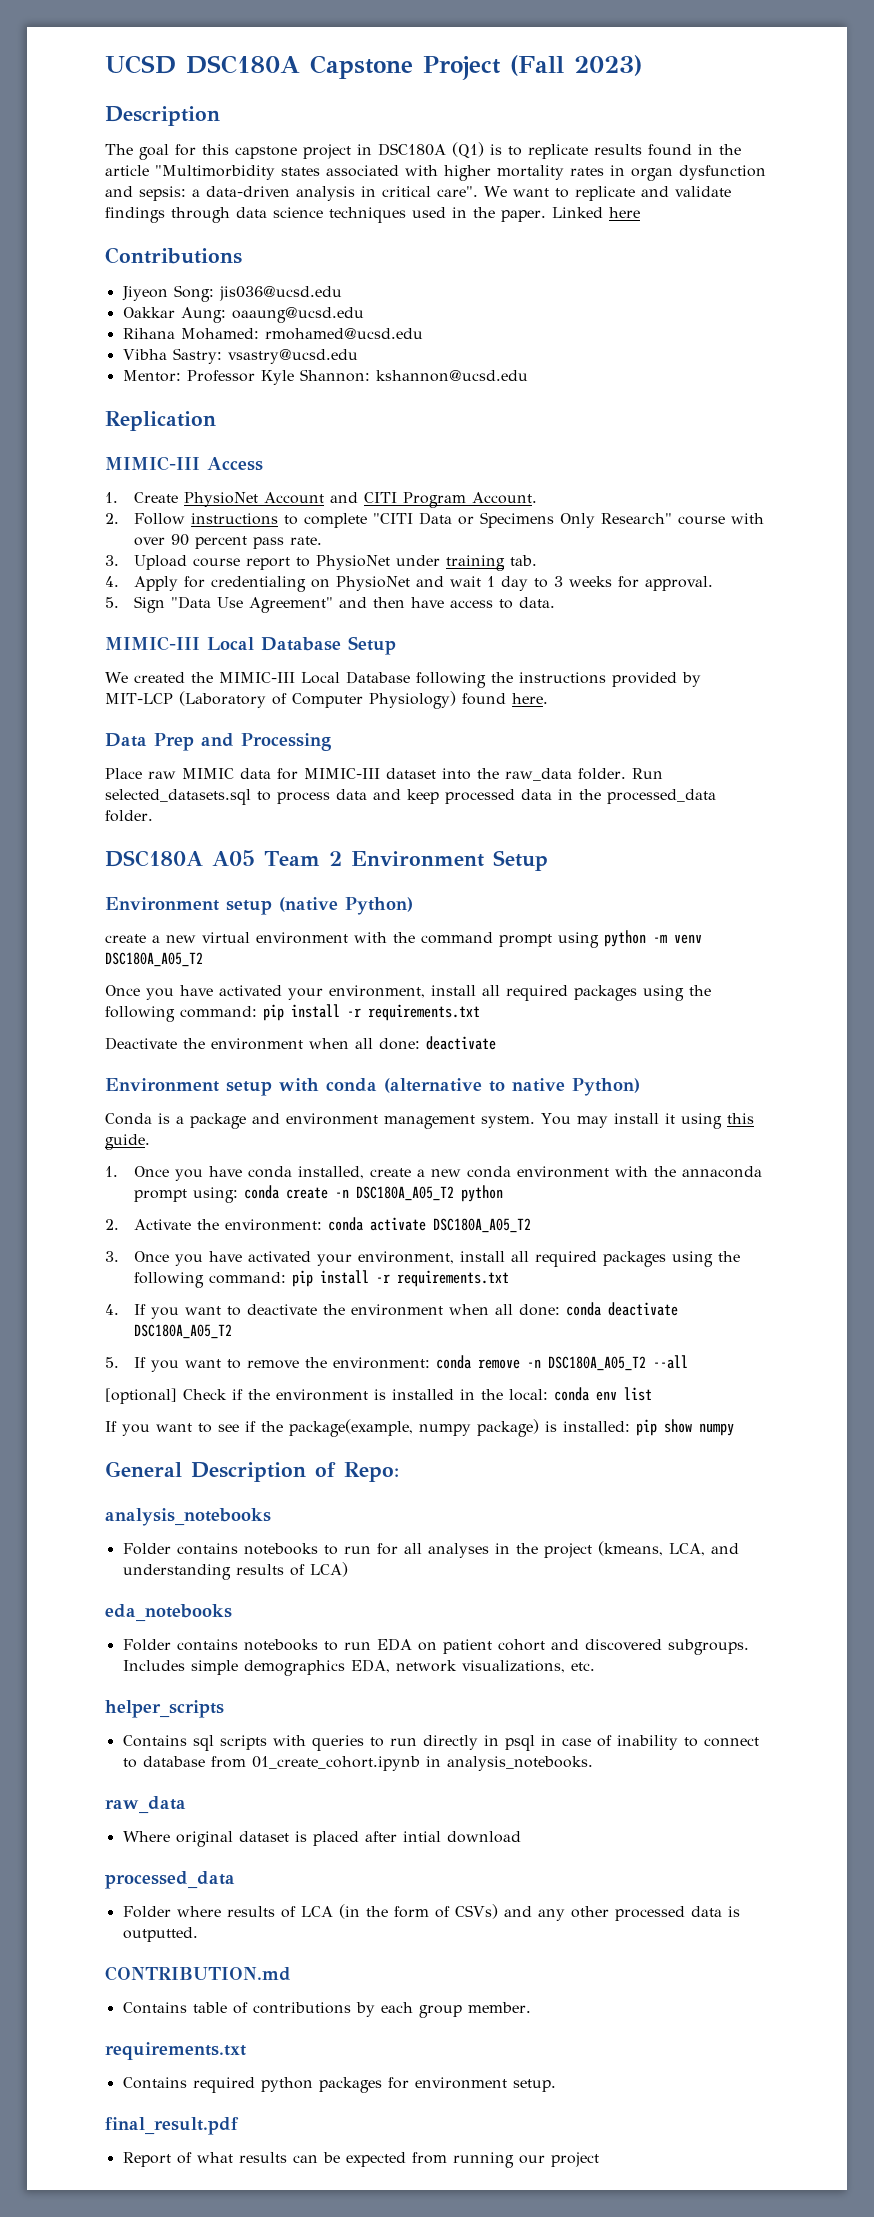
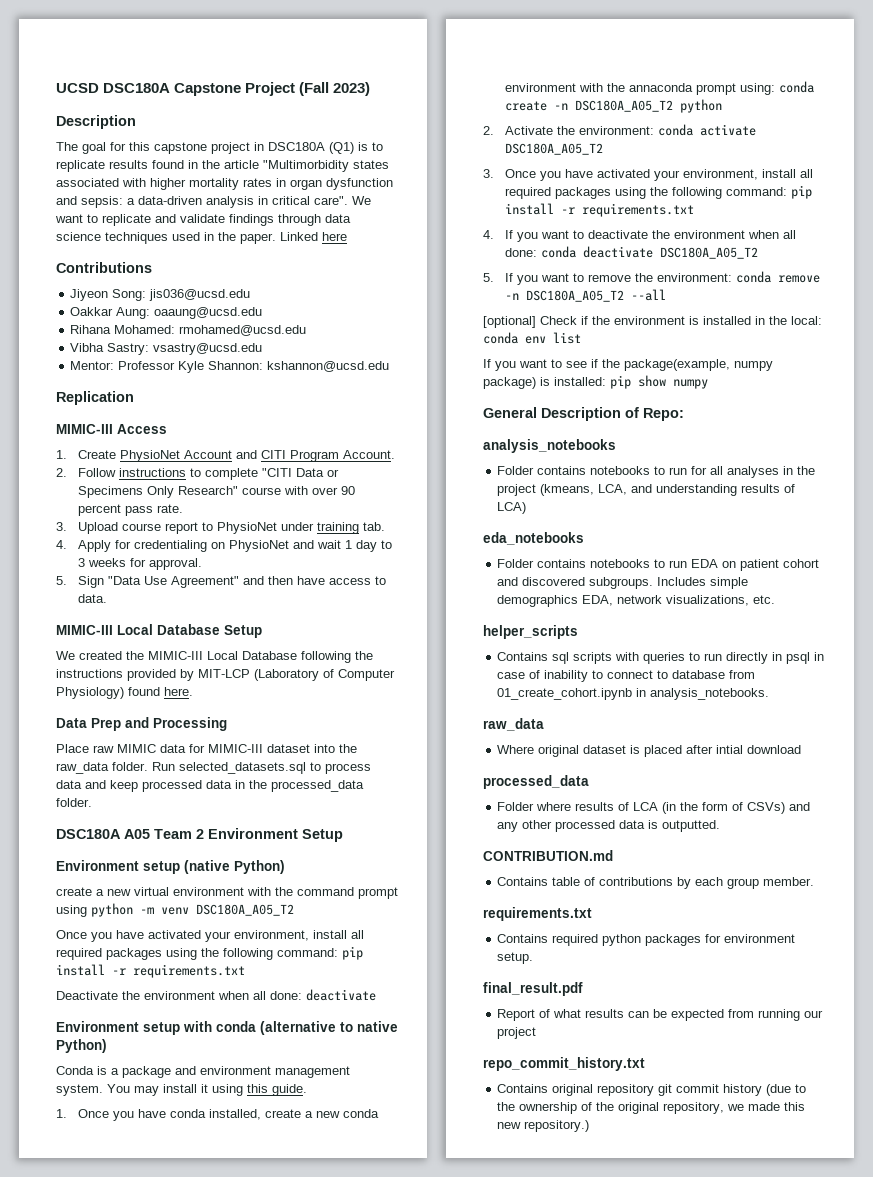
+ repo_commit_history.txt
+ Contains original repository git commit history (due to the ownership of the original repository, we made this new repository.)

